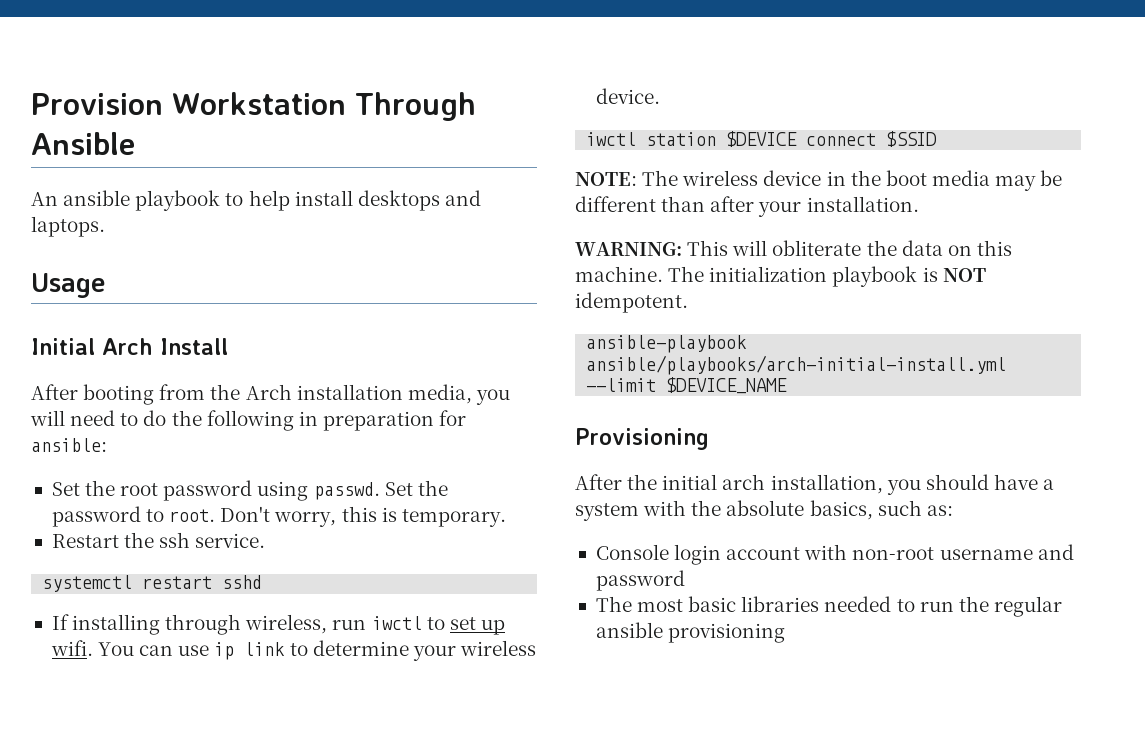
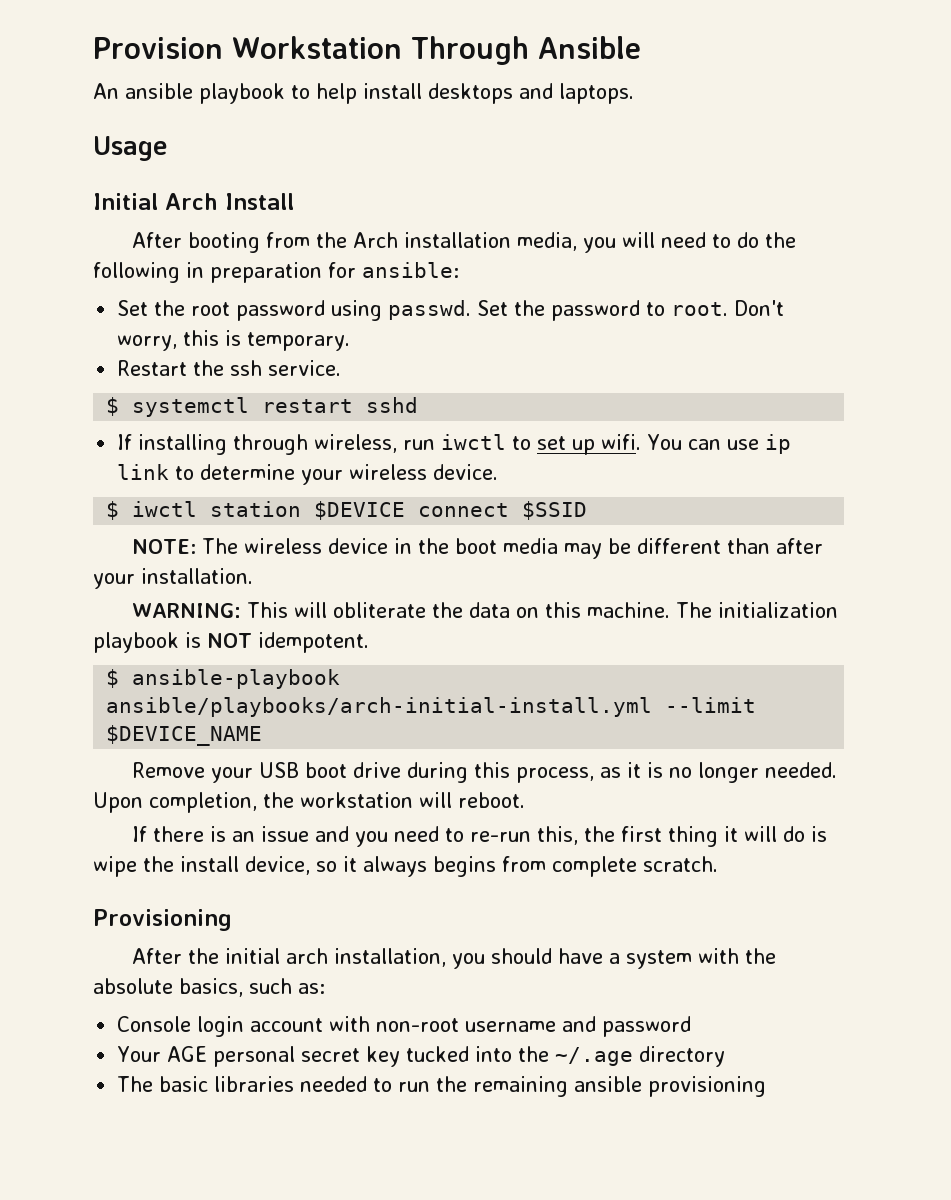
- systemctl restart sshd
+ $ systemctl restart sshd
- iwctl station $DEVICE connect $SSID
+ $ iwctl station $DEVICE connect $SSID
- ansible-playbook ansible/playbooks/arch-initial-install.yml --limit $DEVICE_NAME
+ $ ansible-playbook ansible/playbooks/arch-initial-install.yml --limit $DEVICE_NAME
+ Remove your USB boot drive during this process, as it is no longer needed. Upon completion, the workstation will reboot.
+ If there is an issue and you need to re-run this, the first thing it will do is wipe the install device, so it always begins from complete scratch.
- The most basic libraries needed to run the regular ansible provisioning
+ Your AGE personal secret key tucked into the ~/.age directory
+ The basic libraries needed to run the remaining ansible provisioning

